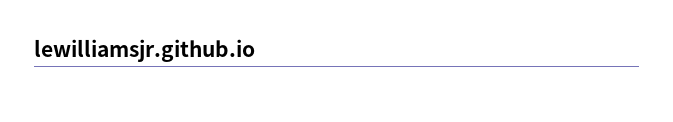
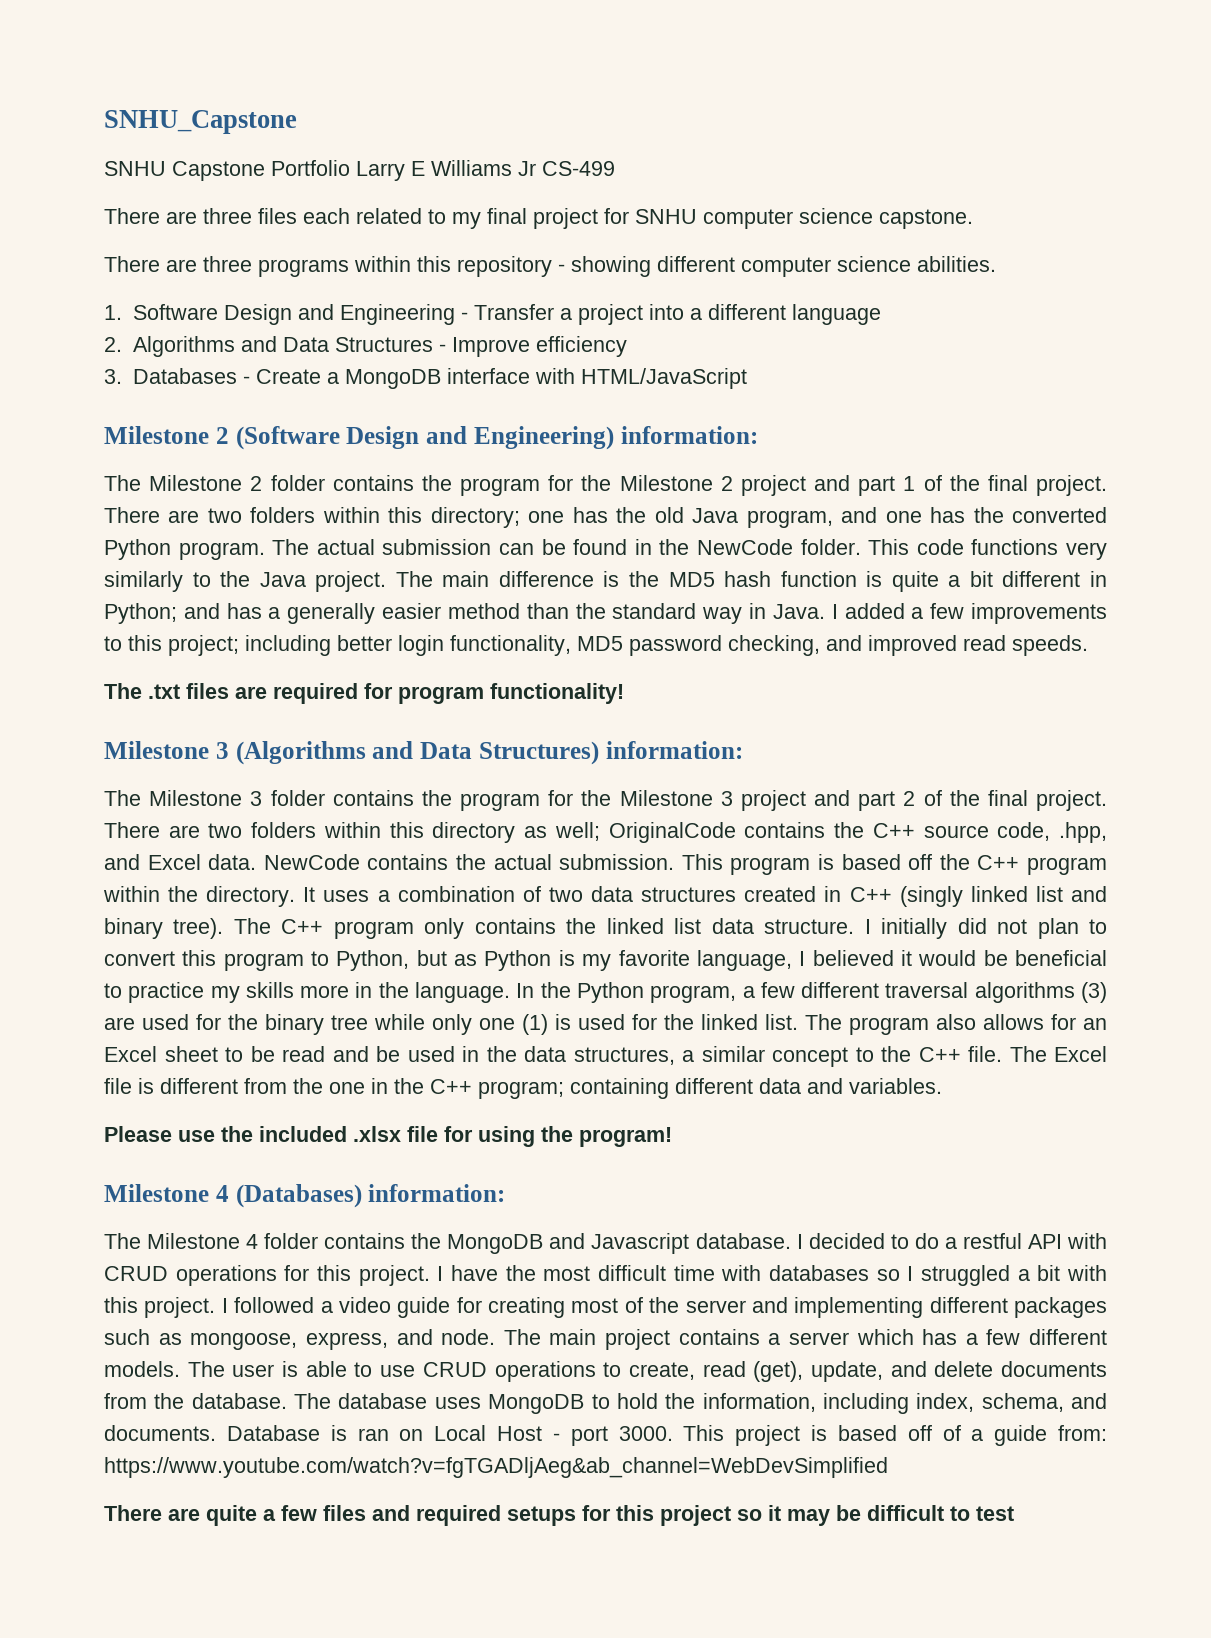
- lewilliamsjr.github.io
+ SNHU_Capstone
+ SNHU Capstone Portfolio Larry E Williams Jr CS-499
+ There are three files each related to my final project for SNHU computer science capstone.
+ There are three programs within this repository - showing different computer science abilities.
+ 1. Software Design and Engineering - Transfer a project into a different language
+ 2. Algorithms and Data Structures - Improve efficiency
+ 3. Databases - Create a MongoDB interface with HTML/JavaScript
+ Milestone 2 (Software Design and Engineering) information:
+ The Milestone 2 folder contains the program for the Milestone 2 project and part 1 of the final project. There are two folders within this directory; one has the old Java program, and one has the converted Python program. The actual submission can be found in the NewCode folder. This code functions very similarly to the Java project. The main difference is the MD5 hash function is quite a bit different in Python; and has a generally easier method than the standard way in Java. I added a few improvements to this project; including better login functionality, MD5 password checking, and improved read speeds.
+ The .txt files are required for program functionality!
+ Milestone 3 (Algorithms and Data Structures) information:
+ The Milestone 3 folder contains the program for the Milestone 3 project and part 2 of the final project. There are two folders within this directory as well; OriginalCode contains the C++ source code, .hpp, and Excel data. NewCode contains the actual submission. This program is based off the C++ program within the directory. It uses a combination of two data structures created in C++ (singly linked list and binary tree). The C++ program only contains the linked list data structure. I initially did not plan to convert this program to Python, but as Python is my favorite language, I believed it would be beneficial to practice my skills more in the language. In the Python program, a few different traversal algorithms (3) are used for the binary tree while only one (1) is used for the linked list. The program also allows for an Excel sheet to be read and be used in the data structures, a similar concept to the C++ file. The Excel file is different from the one in the C++ program; containing different data and variables.
+ Please use the included .xlsx file for using the program!
+ Milestone 4 (Databases) information:
+ The Milestone 4 folder contains the MongoDB and Javascript database. I decided to do a restful API with CRUD operations for this project. I have the most difficult time with databases so I struggled a bit with this project. I followed a video guide for creating most of the server and implementing different packages such as mongoose, express, and node. The main project contains a server which has a few different models. The user is able to use CRUD operations to create, read (get), update, and delete documents from the database. The database uses MongoDB to hold the information, including index, schema, and documents. Database is ran on Local Host - port 3000. This project is based off of a guide from: https://www.youtube.com/watch?v=fgTGADljAeg&ab_channel=WebDevSimplified
+ There are quite a few files and required setups for this project so it may be difficult to test

